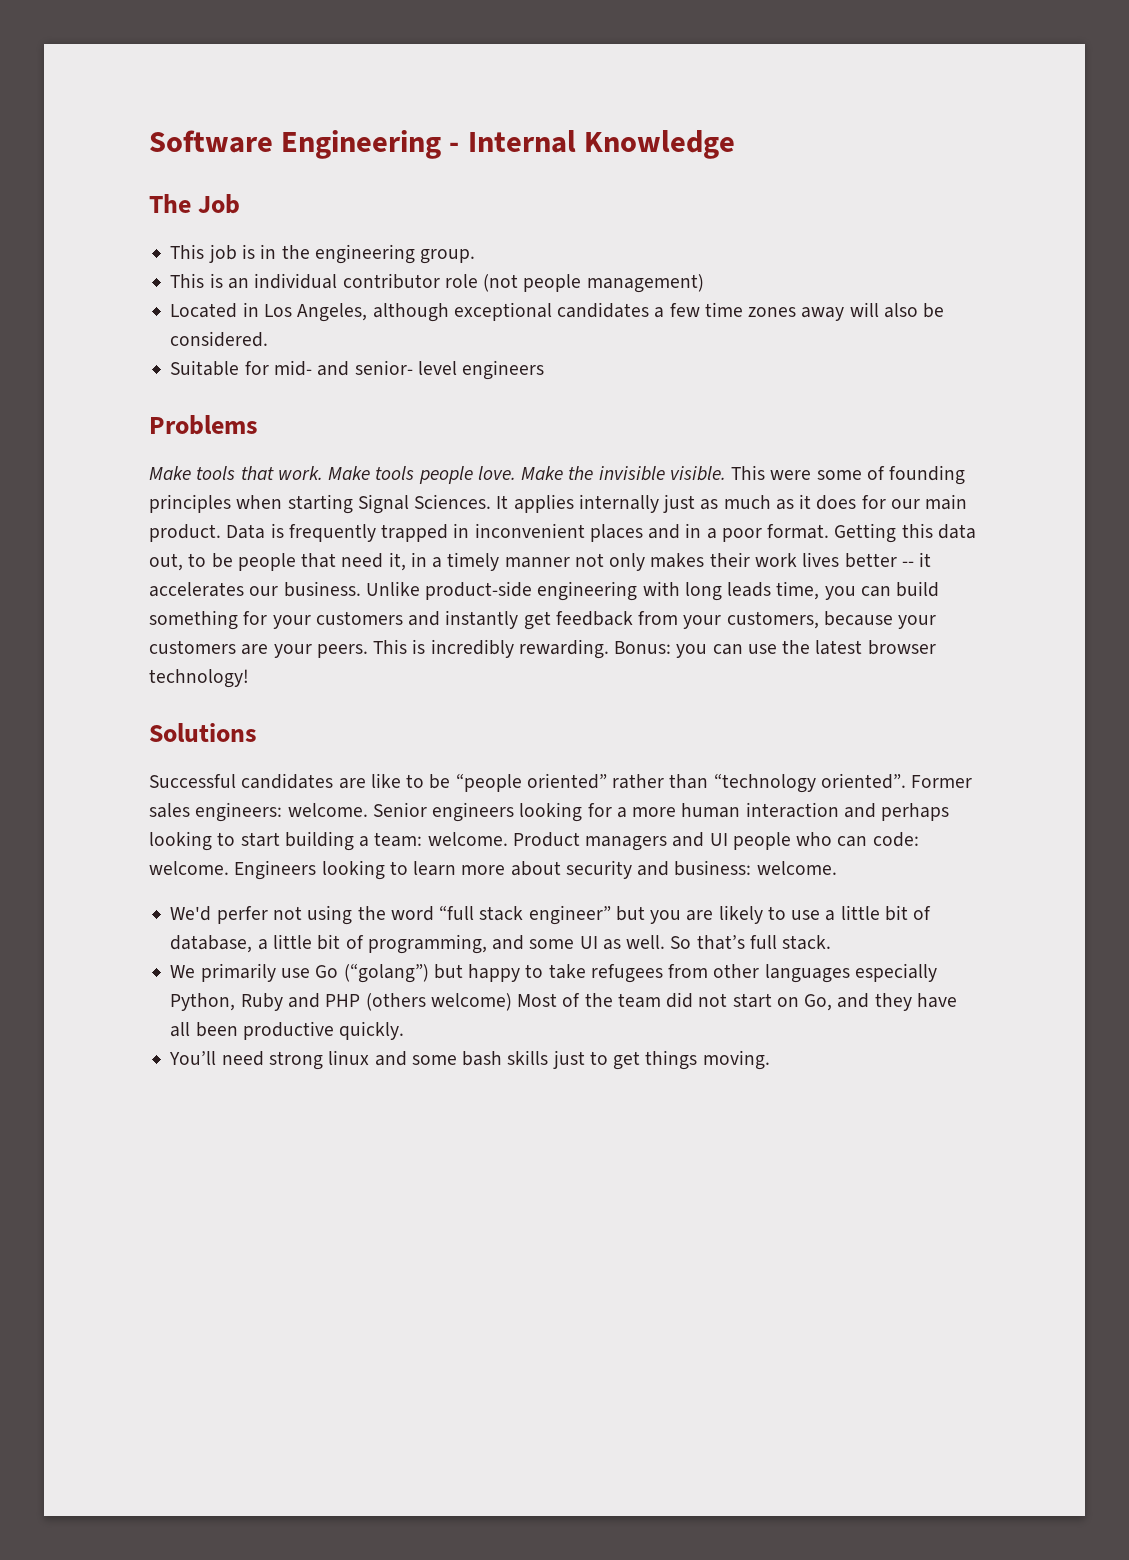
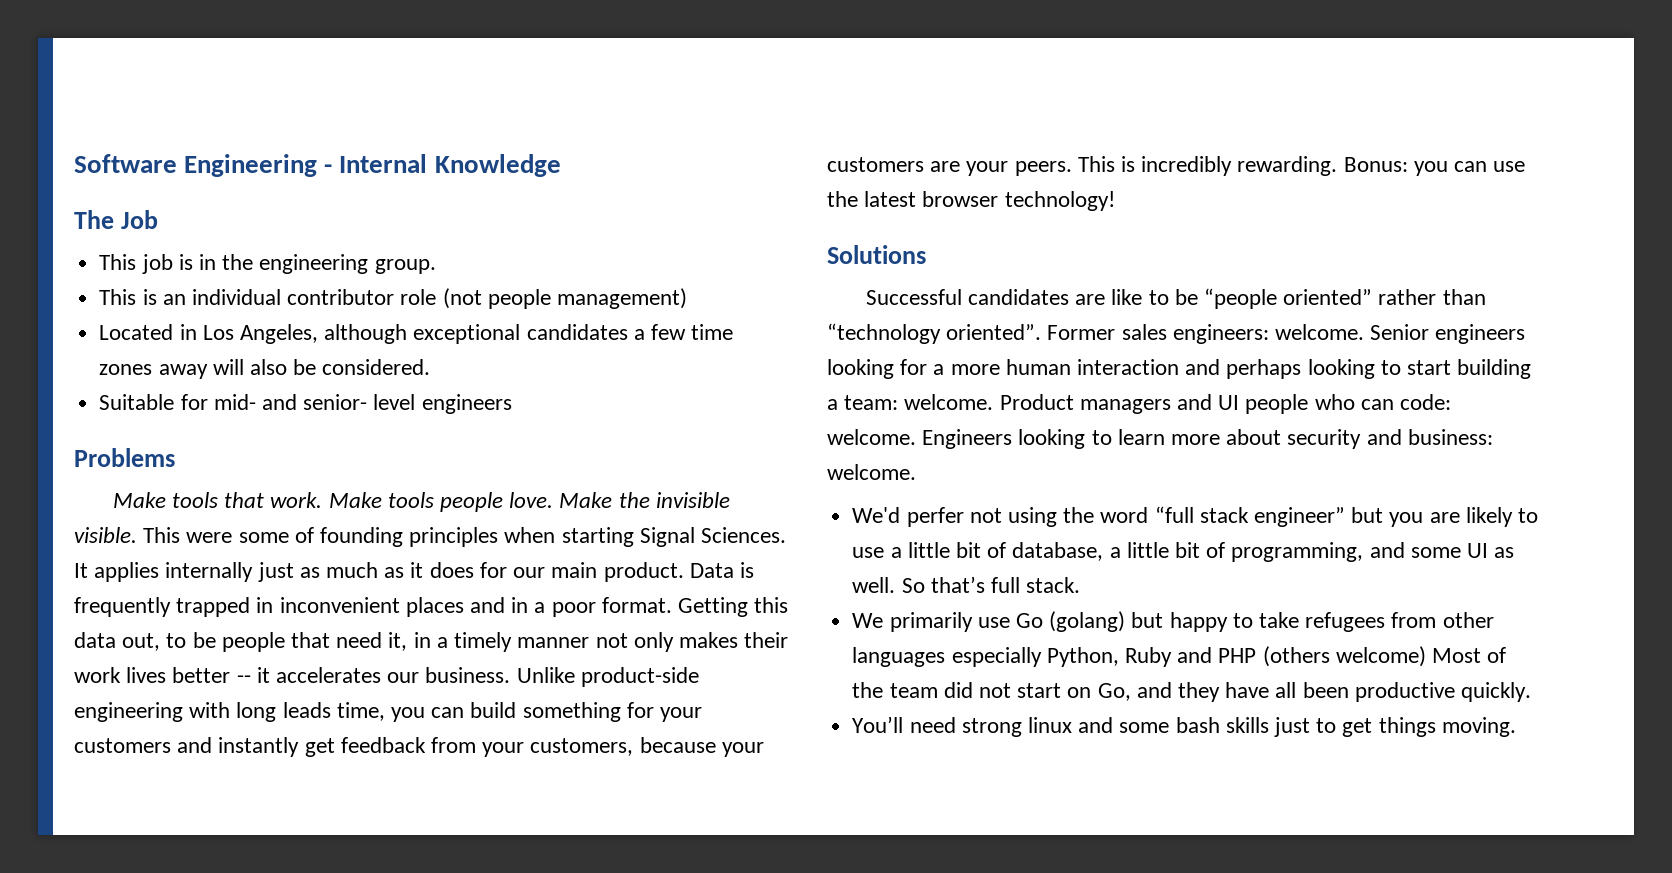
- We primarily use Go (“golang”) but happy to take refugees from other languages especially Python, Ruby and PHP (others welcome) Most of the team did not start on Go, and they have all been productive quickly.
+ We primarily use Go (golang) but happy to take refugees from other languages especially Python, Ruby and PHP (others welcome) Most of the team did not start on Go, and they have all been productive quickly.

